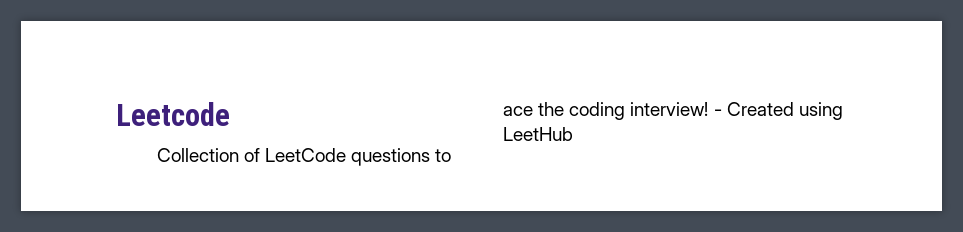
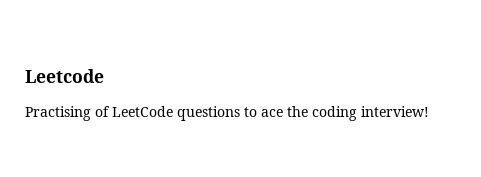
- Collection of LeetCode questions to ace the coding interview! - Created using LeetHub
+ Practising of LeetCode questions to ace the coding interview!

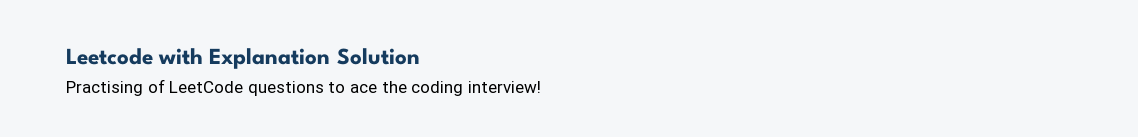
- Leetcode
+ Leetcode with Explanation Solution

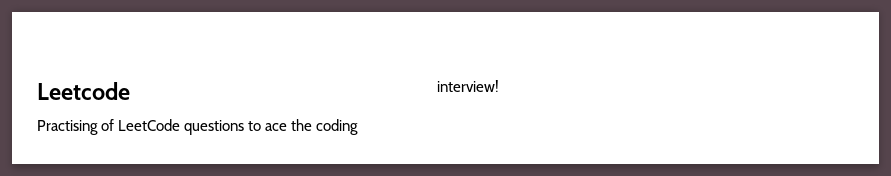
- Leetcode with Explanation Solution
+ Leetcode

